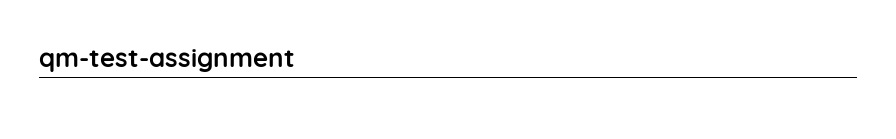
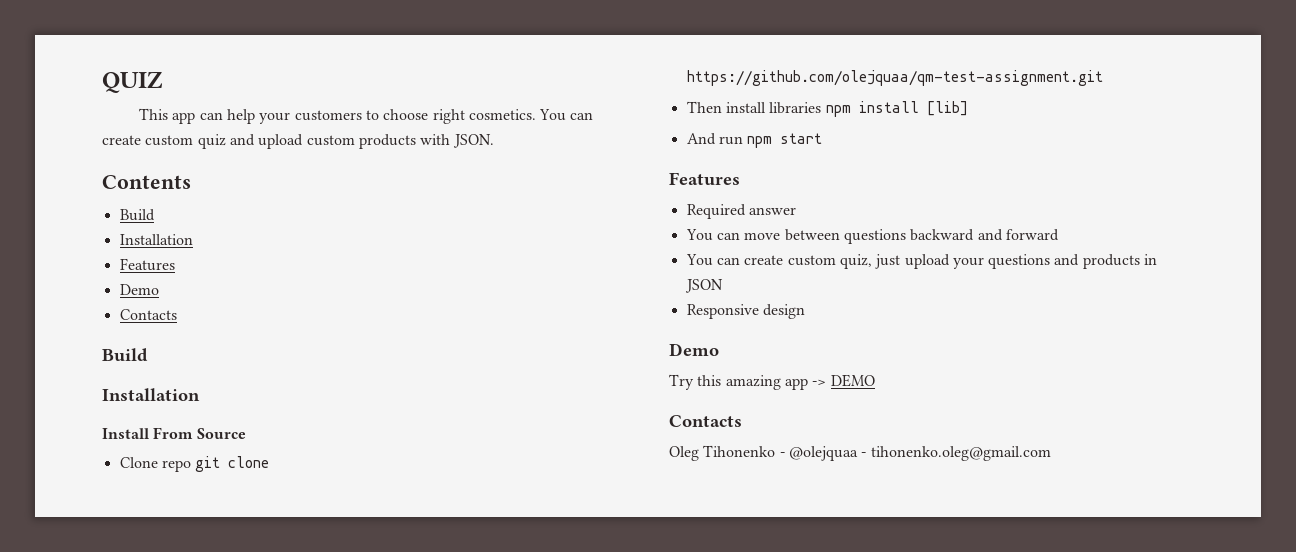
- qm-test-assignment
+ QUIZ
+ This app can help your customers to choose right cosmetics. You can create custom quiz and upload custom products with JSON.
+ Contents
+ Build
+ Installation
+ Features
+ Demo
+ Contacts
+ Build
+ Installation
+ Install From Source
+ Clone repo git clone https://github.com/olejquaa/qm-test-assignment.git
+ Then install libraries npm install [lib]
+ And run npm start
+ Features
+ Required answer
+ You can move between questions backward and forward
+ You can create custom quiz, just upload your questions and products in JSON
+ Responsive design
+ Demo
+ Try this amazing app -> DEMO
+ Contacts
+ Oleg Tihonenko - @olejquaa - tihonenko.oleg@gmail.com

